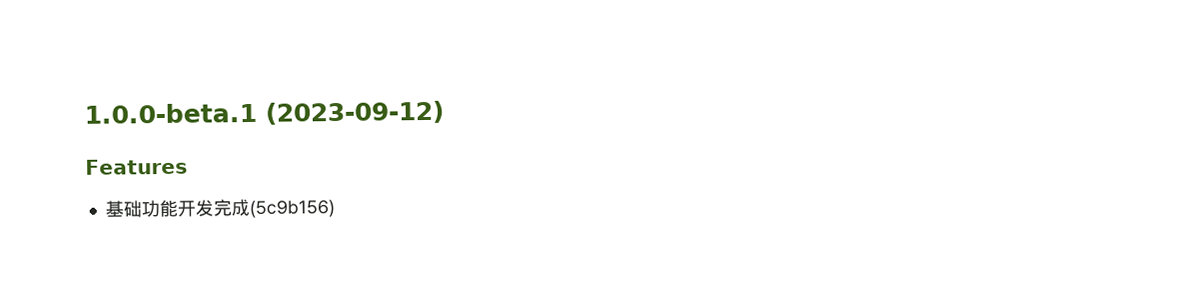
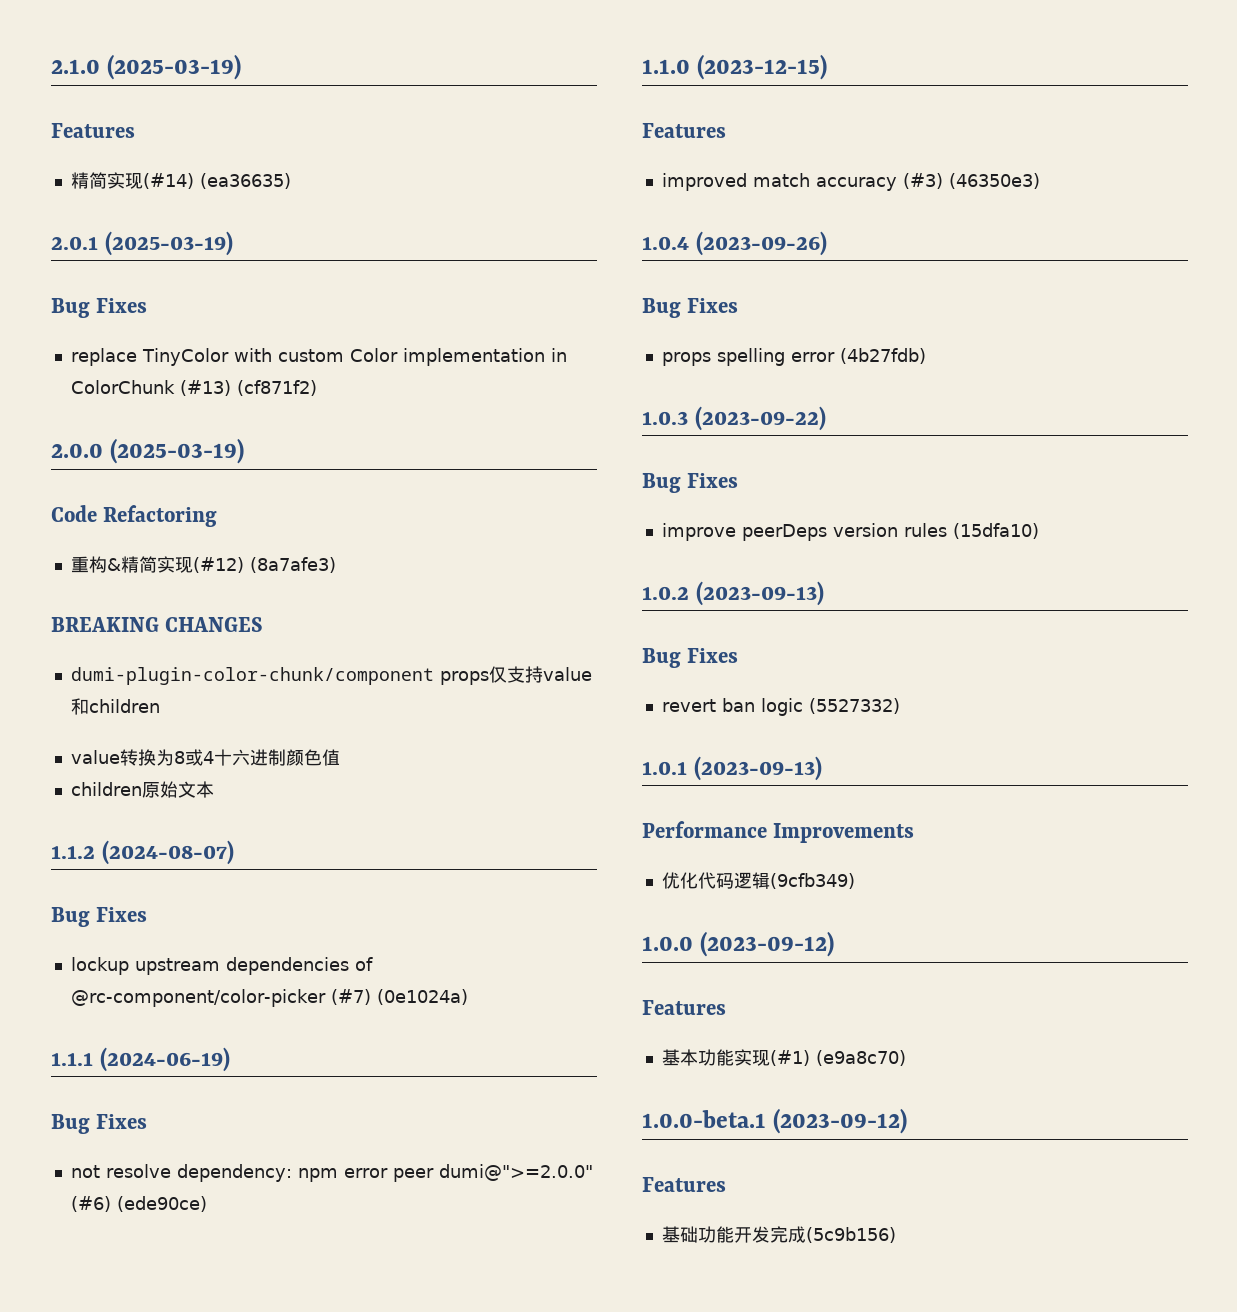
+ 2.1.0 (2025-03-19)
+ Features
+ 精简实现(#14) (ea36635)
+ 2.0.1 (2025-03-19)
+ Bug Fixes
+ replace TinyColor with custom Color implementation in ColorChunk (#13) (cf871f2)
+ 2.0.0 (2025-03-19)
+ Code Refactoring
+ 重构&精简实现(#12) (8a7afe3)
+ BREAKING CHANGES
+ dumi-plugin-color-chunk/component props仅支持value和children
+ value转换为8或4十六进制颜色值
+ children原始文本
+ 1.1.2 (2024-08-07)
+ Bug Fixes
+ lockup upstream dependencies of @rc-component/color-picker (#7) (0e1024a)
+ 1.1.1 (2024-06-19)
+ Bug Fixes
+ not resolve dependency: npm error peer dumi@">=2.0.0" (#6) (ede90ce)
+ 1.1.0 (2023-12-15)
+ Features
+ improved match accuracy (#3) (46350e3)
+ 1.0.4 (2023-09-26)
+ Bug Fixes
+ props spelling error (4b27fdb)
+ 1.0.3 (2023-09-22)
+ Bug Fixes
+ improve peerDeps version rules (15dfa10)
+ 1.0.2 (2023-09-13)
+ Bug Fixes
+ revert ban logic (5527332)
+ 1.0.1 (2023-09-13)
+ Performance Improvements
+ 优化代码逻辑(9cfb349)
+ 1.0.0 (2023-09-12)
+ Features
+ 基本功能实现(#1) (e9a8c70)

